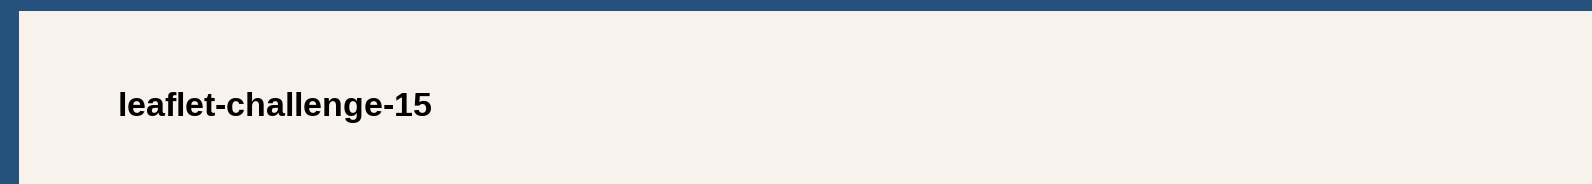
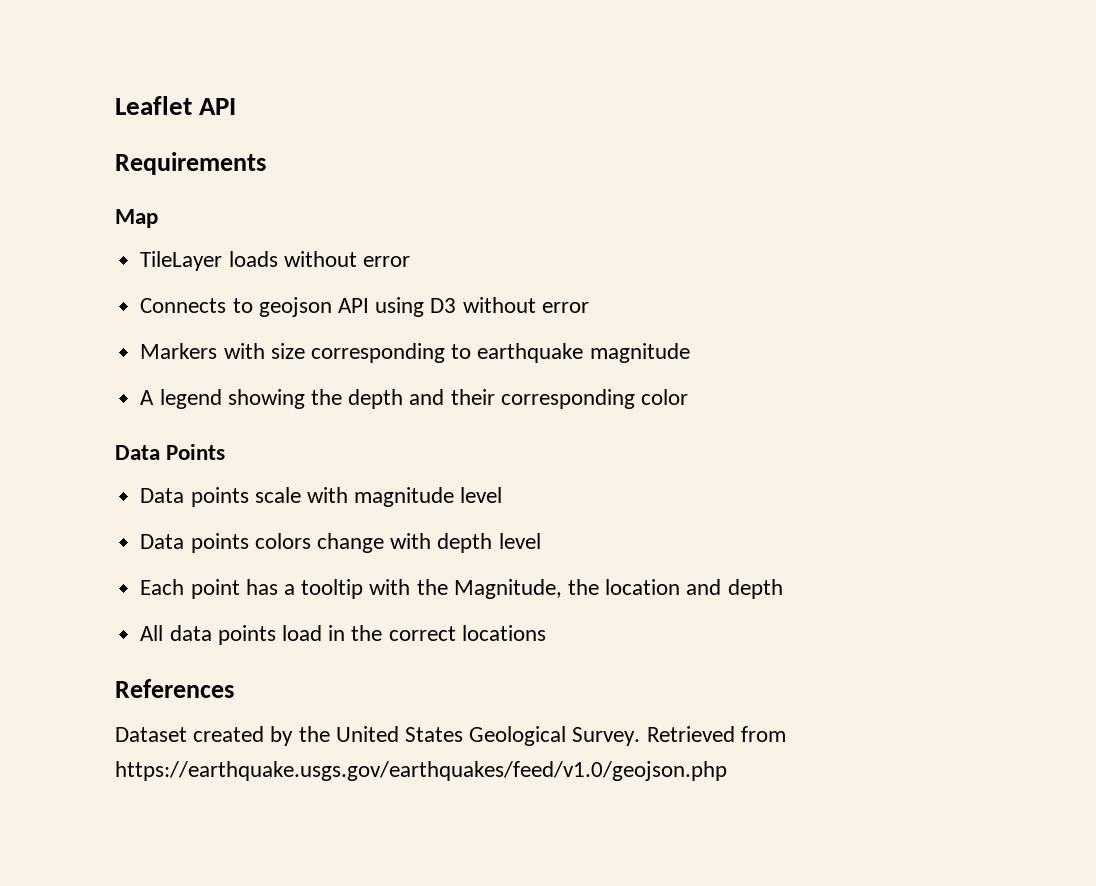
- leaflet-challenge-15
+ Leaflet API
+ Requirements
+ Map
+ TileLayer loads without error
+ Connects to geojson API using D3 without error
+ Markers with size corresponding to earthquake magnitude
+ A legend showing the depth and their corresponding color
+ Data Points
+ Data points scale with magnitude level
+ Data points colors change with depth level
+ Each point has a tooltip with the Magnitude, the location and depth
+ All data points load in the correct locations
+ References
+ Dataset created by the United States Geological Survey. Retrieved from https://earthquake.usgs.gov/earthquakes/feed/v1.0/geojson.php

